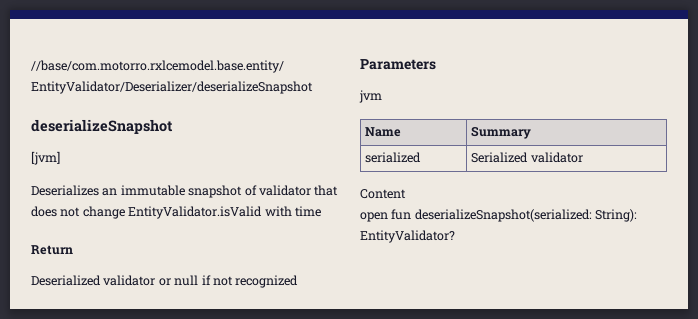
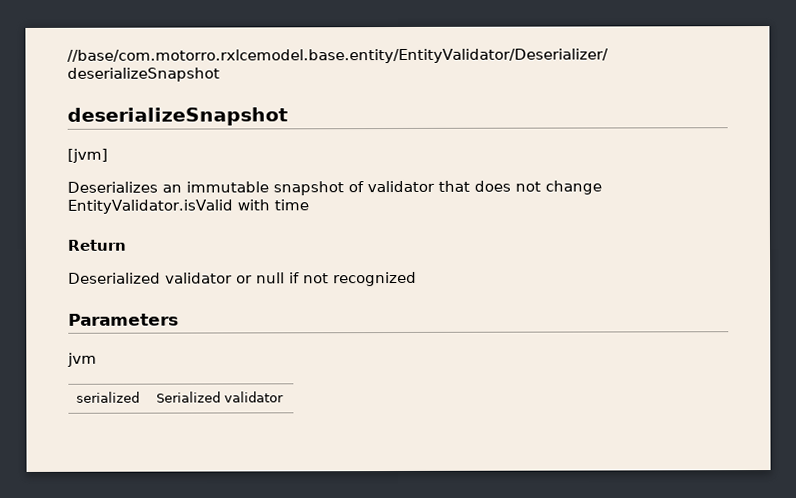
- Name | Summary
- Content
- open fun deserializeSnapshot(serialized: String): EntityValidator?

